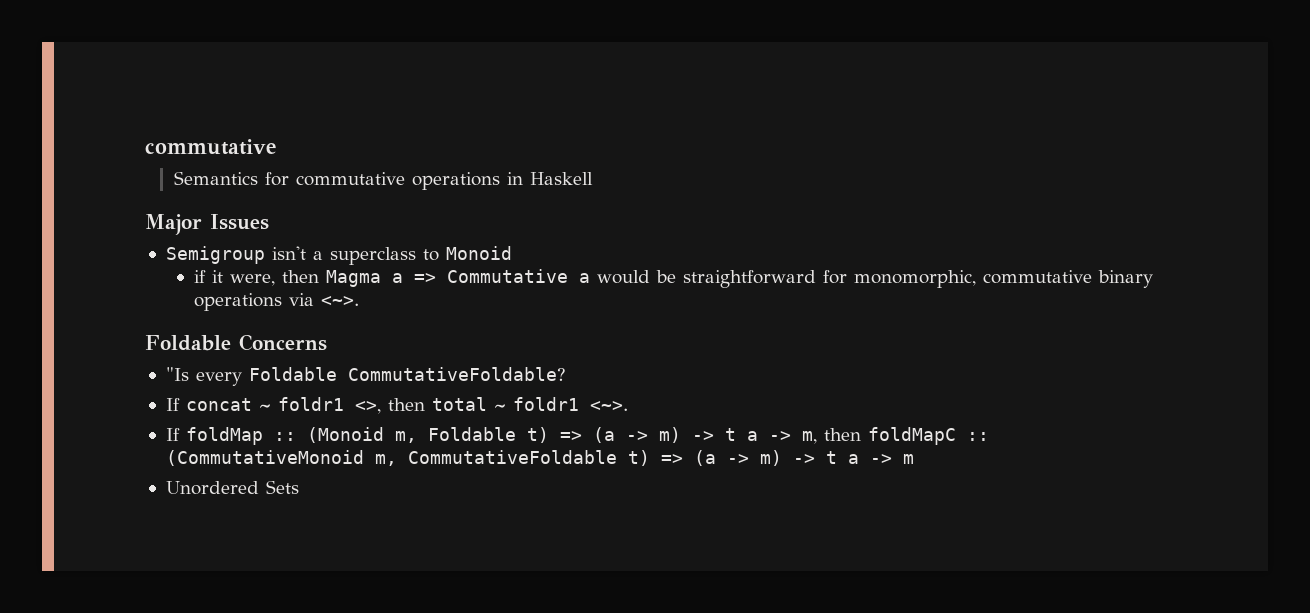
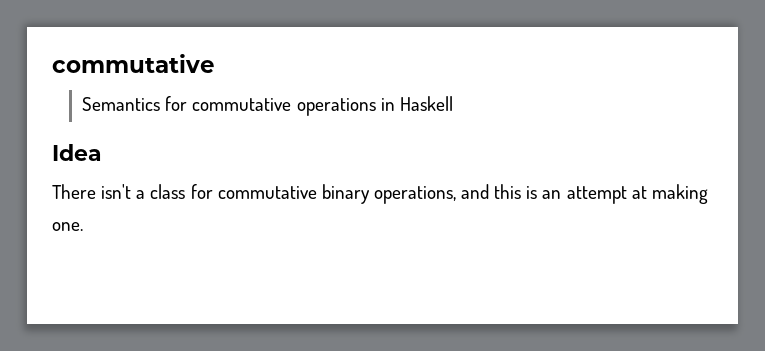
- Major Issues
- Semigroup isn't a superclass to Monoid
- if it were, then Magma a => Commutative a would be straightforward for monomorphic, commutative binary operations via <~>.
- Foldable Concerns
- "Is every Foldable CommutativeFoldable?
- If concat ~ foldr1 <>, then total ~ foldr1 <~>.
- If foldMap :: (Monoid m, Foldable t) => (a -> m) -> t a -> m, then foldMapC :: (CommutativeMonoid m, CommutativeFoldable t) => (a -> m) -> t a -> m
- Unordered Sets
+ Idea
+ There isn't a class for commutative binary operations, and this is an attempt at making one.

